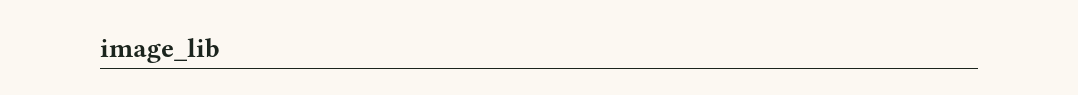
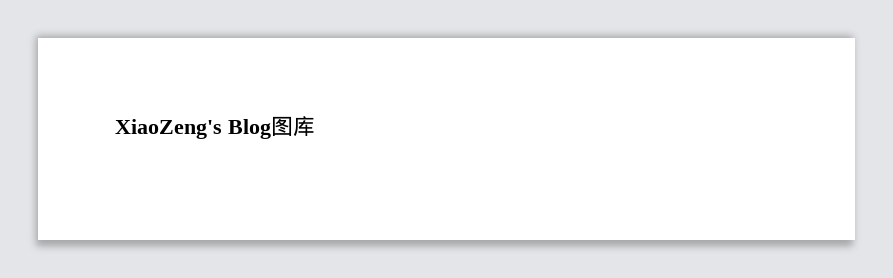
- image_lib
+ XiaoZeng's Blog图库

